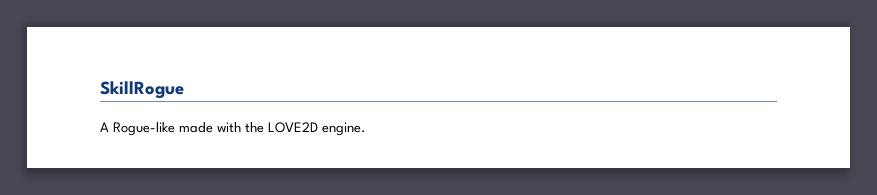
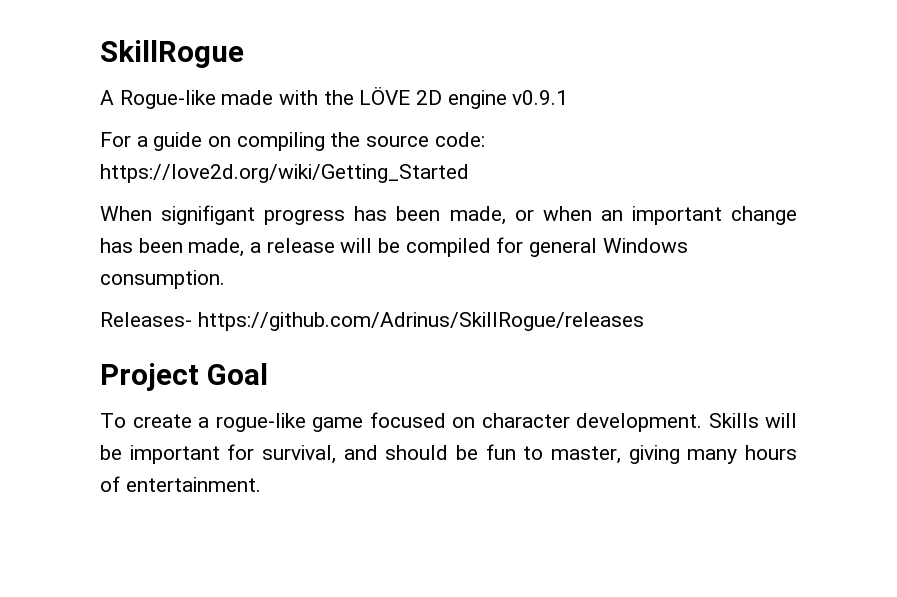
- A Rogue-like made with the LOVE2D engine.
+ A Rogue-like made with the LÖVE 2D engine v0.9.1
+ For a guide on compiling the source code: https://love2d.org/wiki/Getting_Started
+ When signifigant progress has been made, or when an important change has been made, a release will be compiled for general Windows consumption.
+ Releases- https://github.com/Adrinus/SkillRogue/releases
+ Project Goal
+ To create a rogue-like game focused on character development. Skills will be important for survival, and should be fun to master, giving many hours of entertainment.

